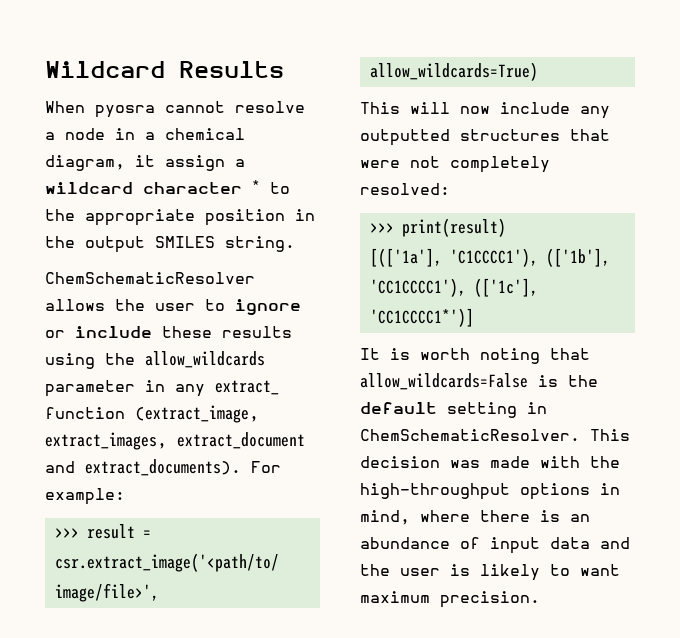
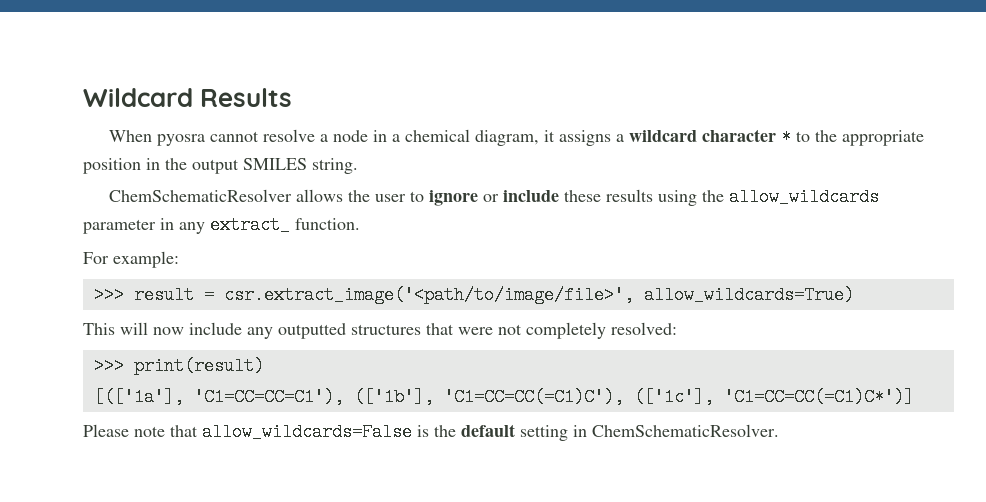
- When pyosra cannot resolve a node in a chemical diagram, it assign a wildcard character * to the appropriate position in the output SMILES string.
+ When pyosra cannot resolve a node in a chemical diagram, it assigns a wildcard character * to the appropriate position in the output SMILES string.
- ChemSchematicResolver allows the user to ignore or include these results using the allow_wildcards parameter in any extract_ function (extract_image, extract_images, extract_document and extract_documents). For example:
+ ChemSchematicResolver allows the user to ignore or include these results using the allow_wildcards parameter in any extract_ function.
+ For example:
- [(['1a'], 'C1CCCC1'), (['1b'], 'CC1CCCC1'), (['1c'], 'CC1CCCC1*')]
- It is worth noting that allow_wildcards=False is the default setting in ChemSchematicResolver. This decision was made with the high-throughput options in mind, where there is an abundance of input data and the user is likely to want maximum precision.
+ [(['1a'], 'C1=CC=CC=C1'), (['1b'], 'C1=CC=CC(=C1)C'), (['1c'], 'C1=CC=CC(=C1)C*')]
+ Please note that allow_wildcards=False is the default setting in ChemSchematicResolver.

